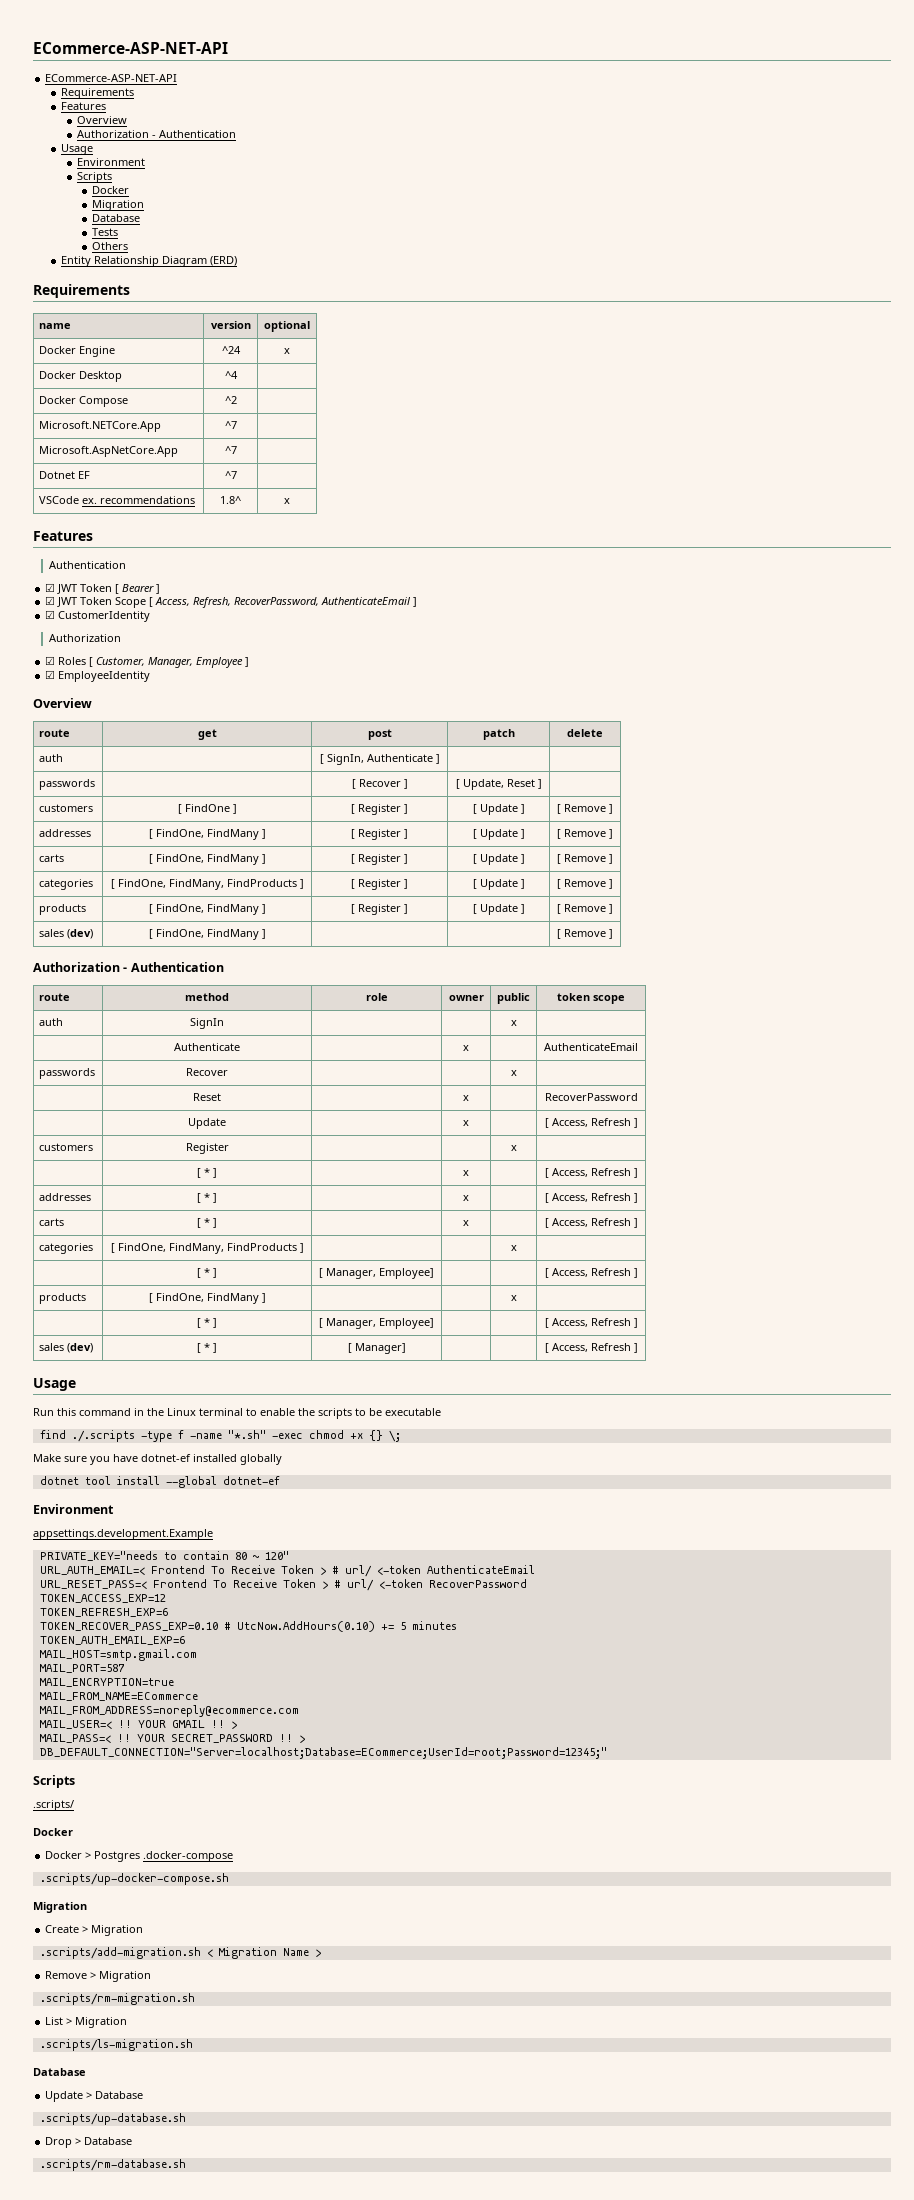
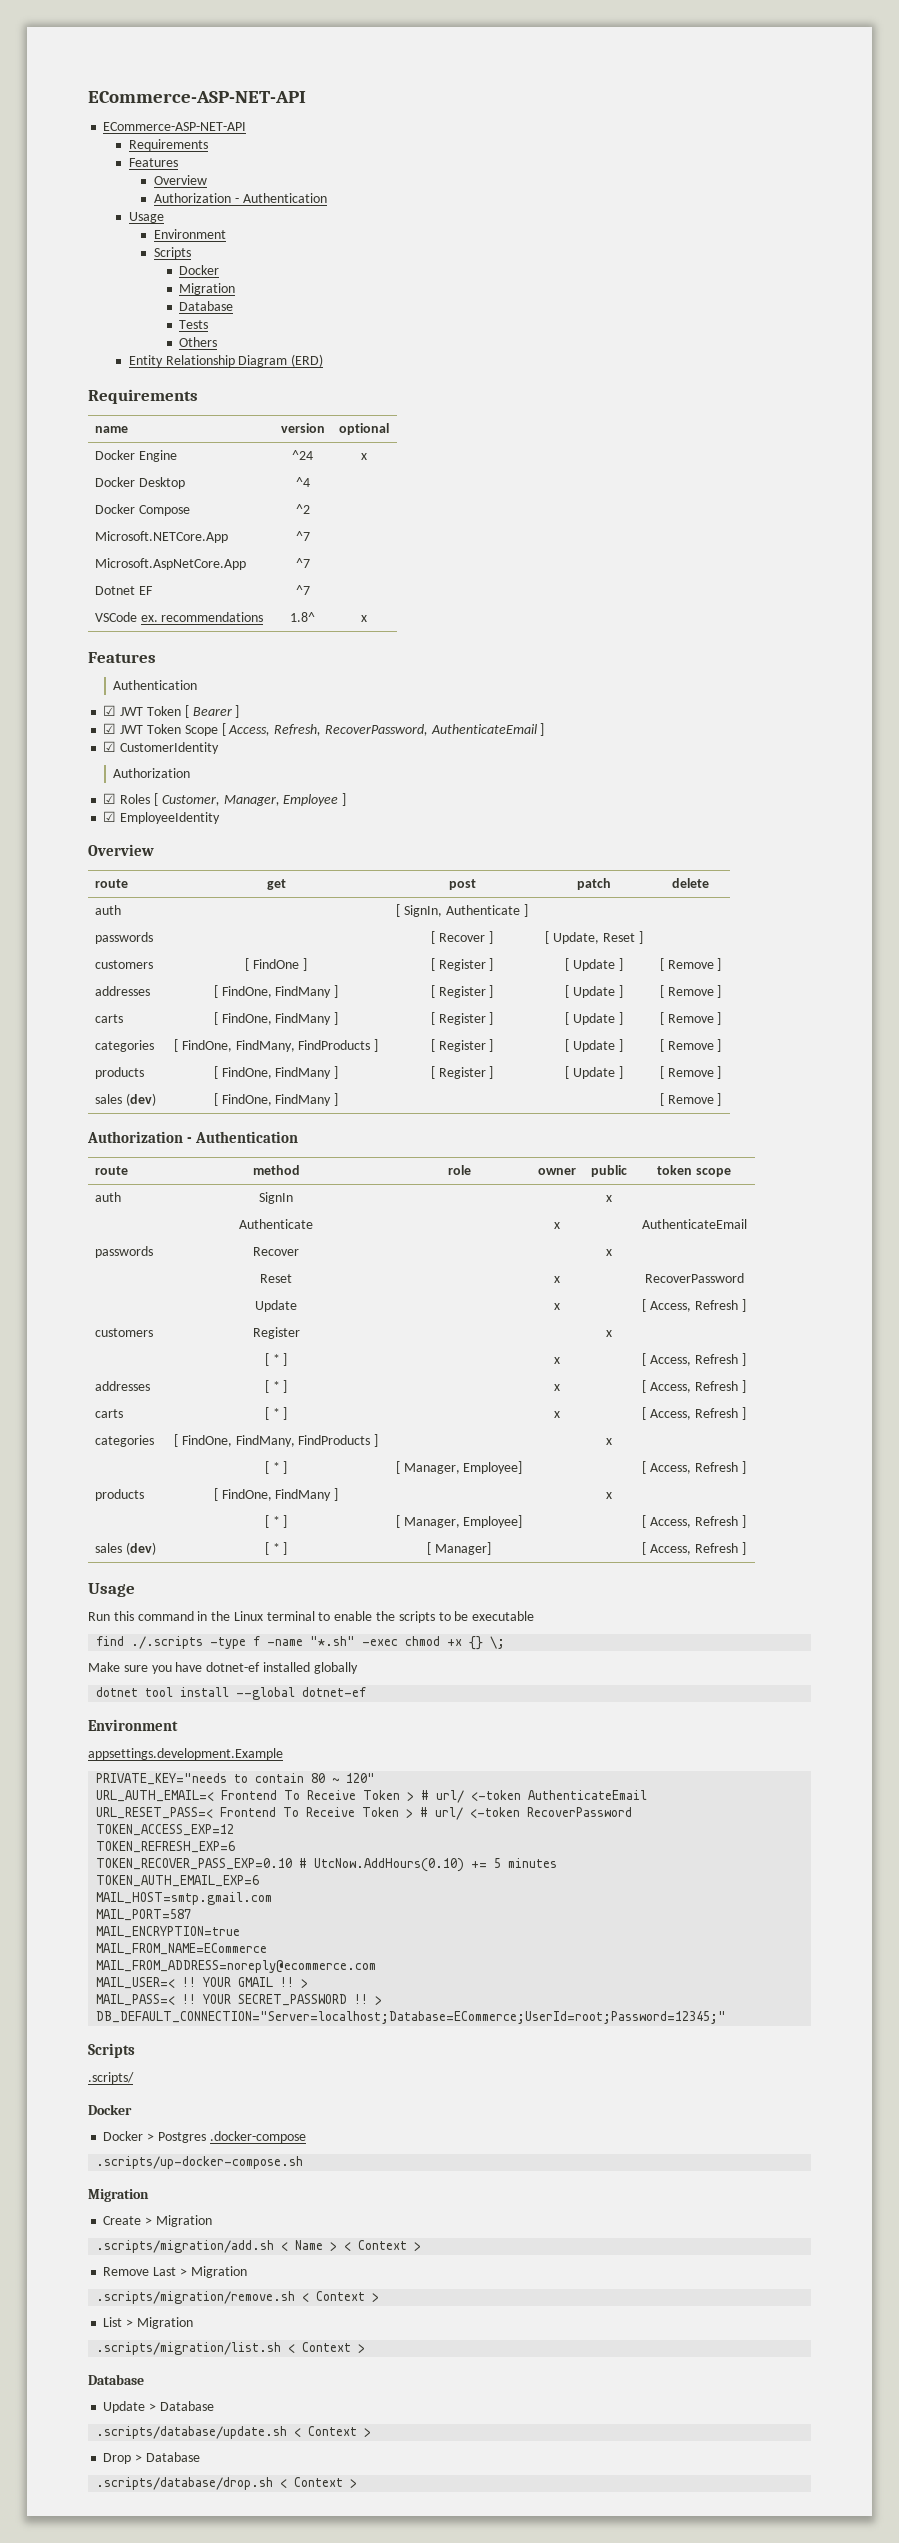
- .scripts/add-migration.sh < Migration Name >
- Remove > Migration
- .scripts/rm-migration.sh
+ .scripts/migration/add.sh < Name > < Context >
+ Remove Last > Migration
+ .scripts/migration/remove.sh < Context >
- .scripts/ls-migration.sh
+ .scripts/migration/list.sh < Context >
- .scripts/up-database.sh
+ .scripts/database/update.sh < Context >
- .scripts/rm-database.sh
+ .scripts/database/drop.sh < Context >

